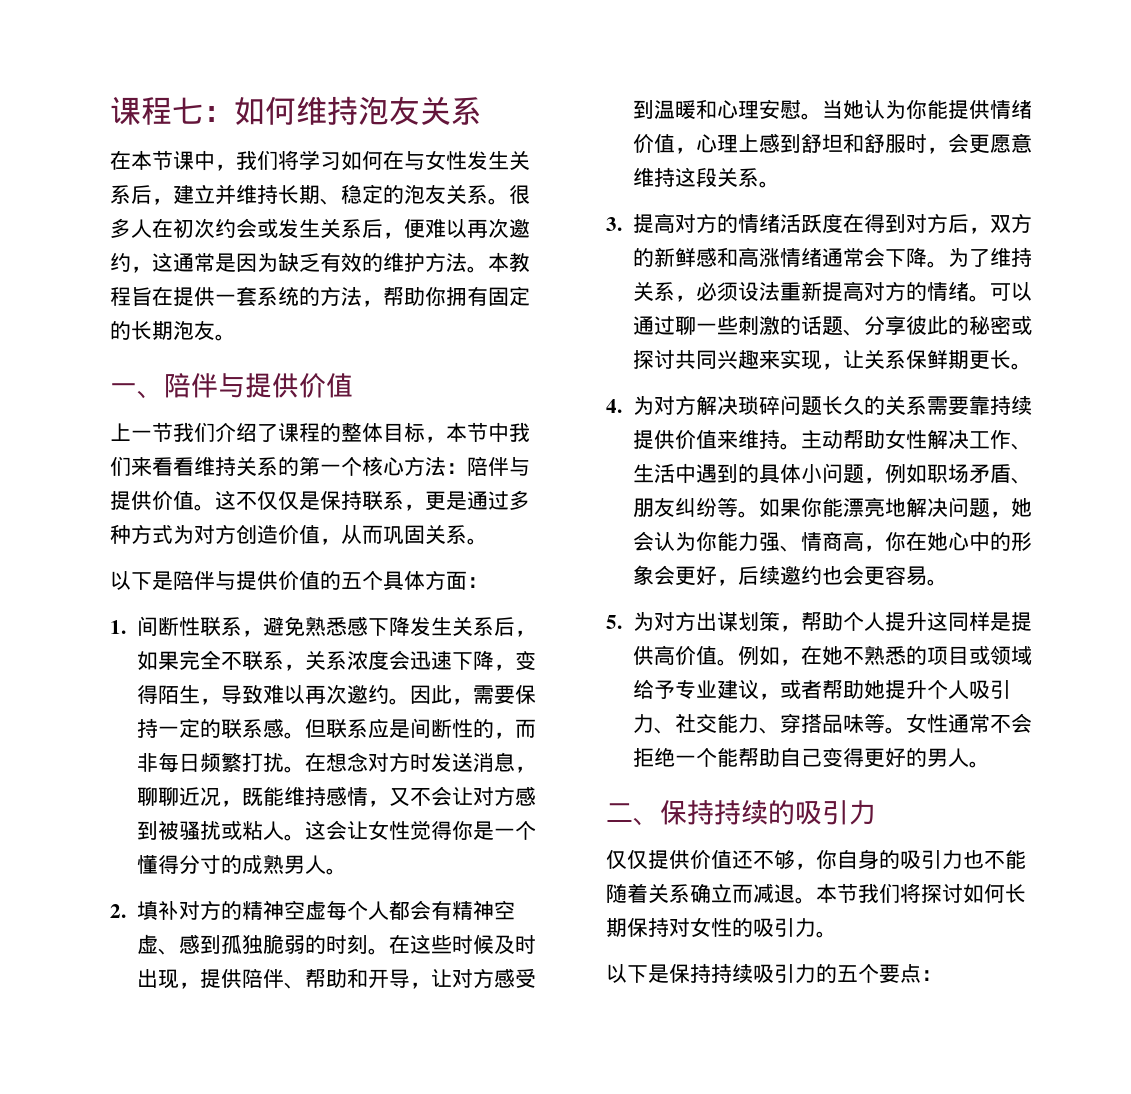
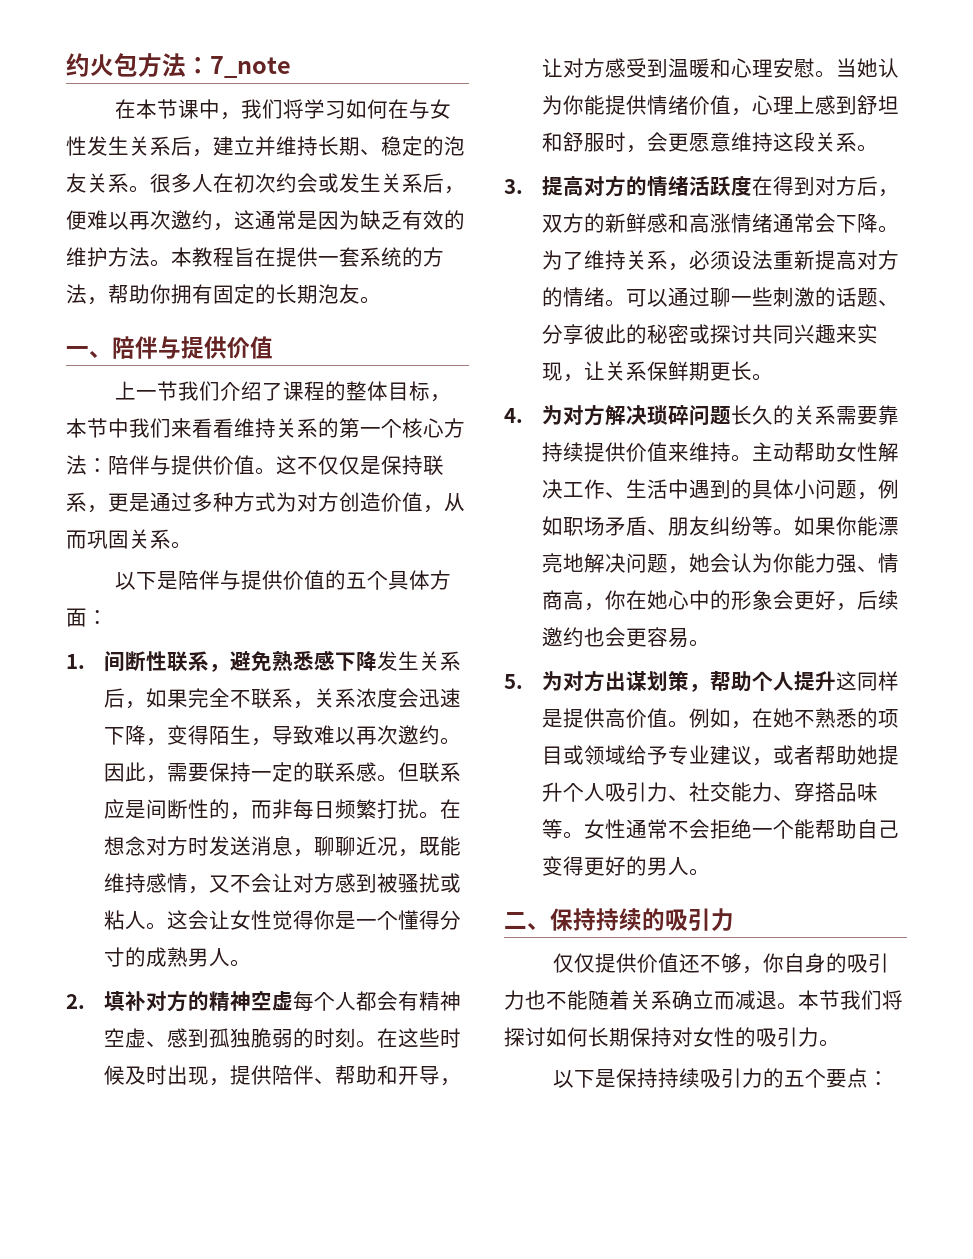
- 课程七：如何维持泡友关系
+ 约火包方法：7_note

